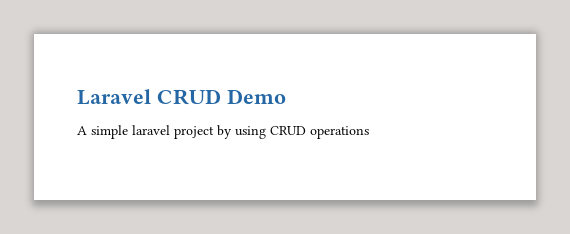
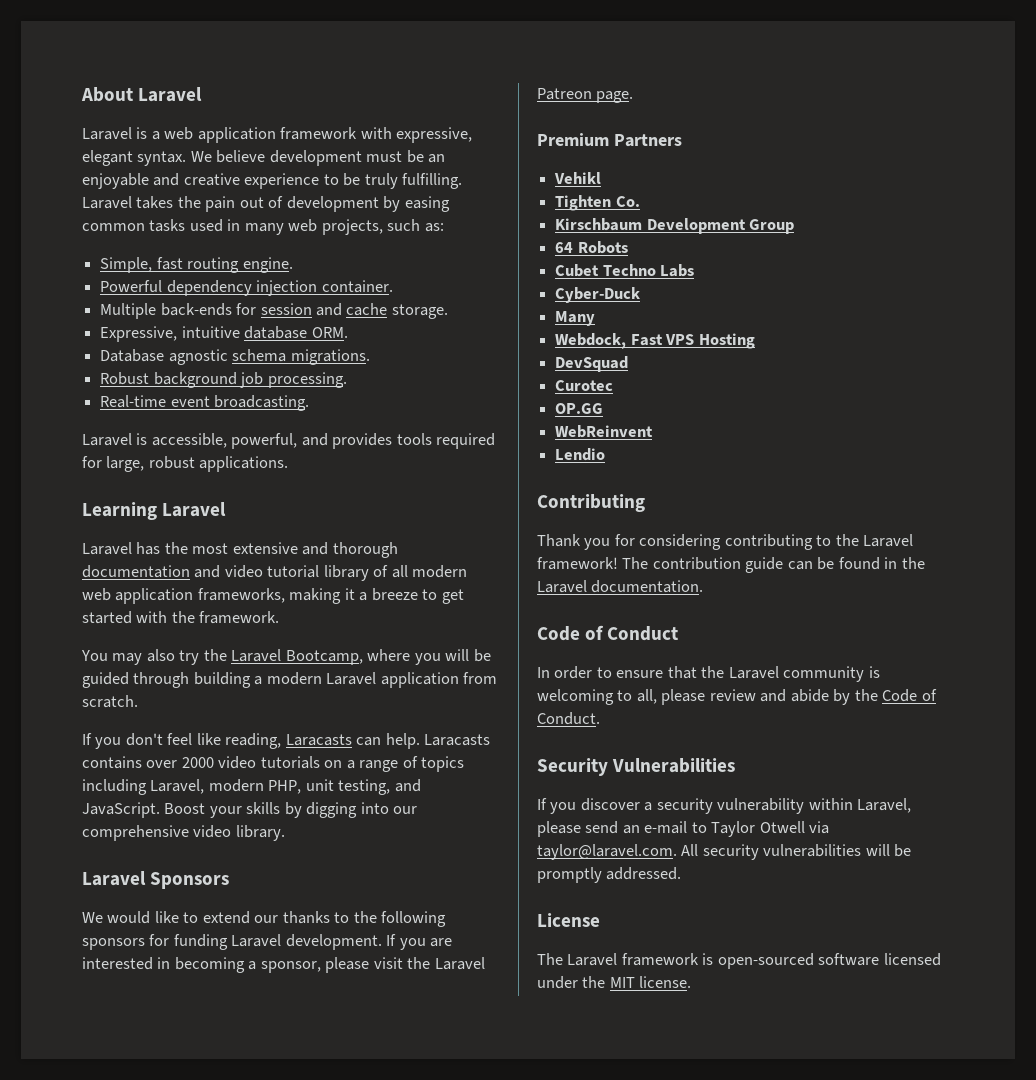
- Laravel CRUD Demo
- A simple laravel project by using CRUD operations
+ About Laravel
+ Laravel is a web application framework with expressive, elegant syntax. We believe development must be an enjoyable and creative experience to be truly fulfilling. Laravel takes the pain out of development by easing common tasks used in many web projects, such as:
+ Simple, fast routing engine.
+ Powerful dependency injection container.
+ Multiple back-ends for session and cache storage.
+ Expressive, intuitive database ORM.
+ Database agnostic schema migrations.
+ Robust background job processing.
+ Real-time event broadcasting.
+ Laravel is accessible, powerful, and provides tools required for large, robust applications.
+ Learning Laravel
+ Laravel has the most extensive and thorough documentation and video tutorial library of all modern web application frameworks, making it a breeze to get started with the framework.
+ You may also try the Laravel Bootcamp, where you will be guided through building a modern Laravel application from scratch.
+ If you don't feel like reading, Laracasts can help. Laracasts contains over 2000 video tutorials on a range of topics including Laravel, modern PHP, unit testing, and JavaScript. Boost your skills by digging into our comprehensive video library.
+ Laravel Sponsors
+ We would like to extend our thanks to the following sponsors for funding Laravel development. If you are interested in becoming a sponsor, please visit the Laravel Patreon page.
+ Premium Partners
+ Vehikl
+ Tighten Co.
+ Kirschbaum Development Group
+ 64 Robots
+ Cubet Techno Labs
+ Cyber-Duck
+ Many
+ Webdock, Fast VPS Hosting
+ DevSquad
+ Curotec
+ OP.GG
+ WebReinvent
+ Lendio
+ Contributing
+ Thank you for considering contributing to the Laravel framework! The contribution guide can be found in the Laravel documentation.
+ Code of Conduct
+ In order to ensure that the Laravel community is welcoming to all, please review and abide by the Code of Conduct.
+ Security Vulnerabilities
+ If you discover a security vulnerability within Laravel, please send an e-mail to Taylor Otwell via taylor@laravel.com. All security vulnerabilities will be promptly addressed.
+ License
+ The Laravel framework is open-sourced software licensed under the MIT license.

